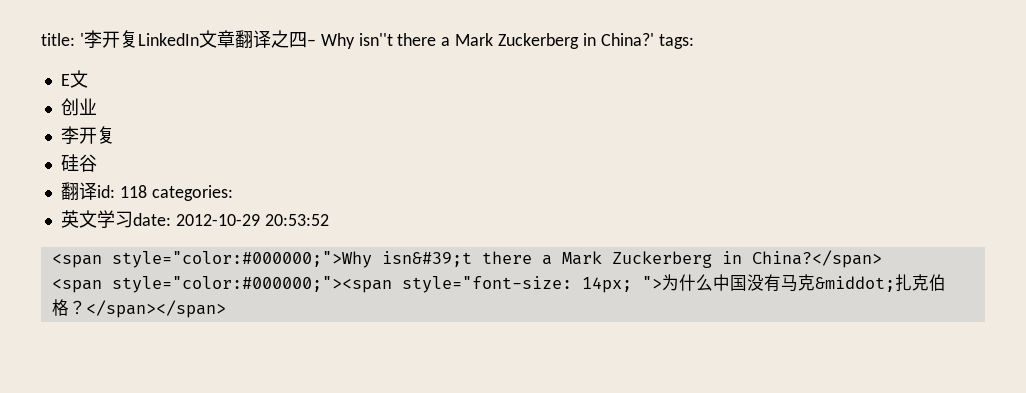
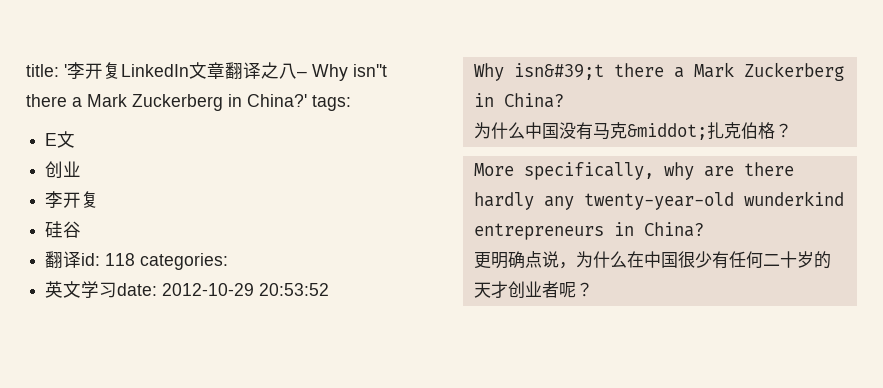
- title: '李开复LinkedIn文章翻译之四– Why isn''t there a Mark Zuckerberg in China?' tags:
+ title: '李开复LinkedIn文章翻译之八– Why isn''t there a Mark Zuckerberg in China?' tags:
- <span style="color:#000000;">Why isn&#39;t there a Mark Zuckerberg in China?</span>
- <span style="color:#000000;"><span style="font-size: 14px; ">为什么中国没有马克&middot;扎克伯格？</span></span>
+ Why isn&#39;t there a Mark Zuckerberg in China?
+ 为什么中国没有马克&middot;扎克伯格？
+ More specifically, why are there hardly any twenty-year-old wunderkind entrepreneurs in China?
+ 更明确点说，为什么在中国很少有任何二十岁的天才创业者呢？

